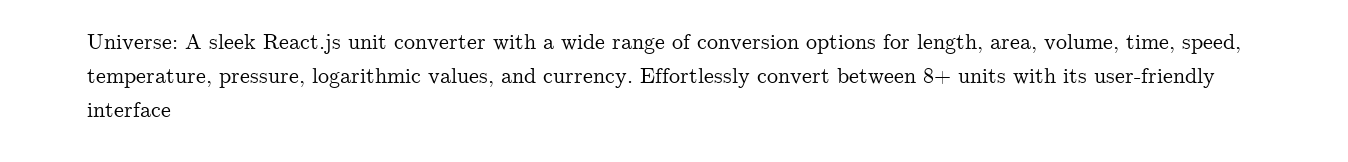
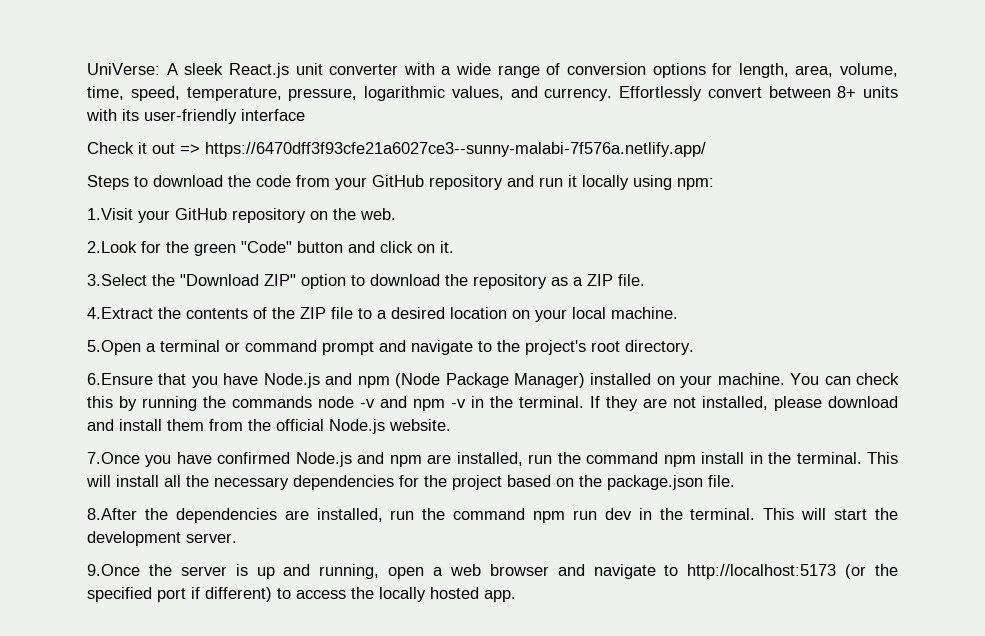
- Universe: A sleek React.js unit converter with a wide range of conversion options for length, area, volume, time, speed, temperature, pressure, logarithmic values, and currency.
+ UniVerse: A sleek React.js unit converter with a wide range of conversion options for length, area, volume, time, speed, temperature, pressure, logarithmic values, and currency.
+ Check it out => https://6470dff3f93cfe21a6027ce3--sunny-malabi-7f576a.netlify.app/
+ Steps to download the code from your GitHub repository and run it locally using npm:
+ 1.Visit your GitHub repository on the web.
+ 2.Look for the green "Code" button and click on it.
+ 3.Select the "Download ZIP" option to download the repository as a ZIP file.
+ 4.Extract the contents of the ZIP file to a desired location on your local machine.
+ 5.Open a terminal or command prompt and navigate to the project's root directory.
+ 6.Ensure that you have Node.js and npm (Node Package Manager) installed on your machine. You can check this by running the commands node -v and npm -v in the terminal. If they are not installed, please download and install them from the official Node.js website.
+ 7.Once you have confirmed Node.js and npm are installed, run the command npm install in the terminal. This will install all the necessary dependencies for the project based on the package.json file.
+ 8.After the dependencies are installed, run the command npm run dev in the terminal. This will start the development server.
+ 9.Once the server is up and running, open a web browser and navigate to http://localhost:5173 (or the specified port if different) to access the locally hosted app.

